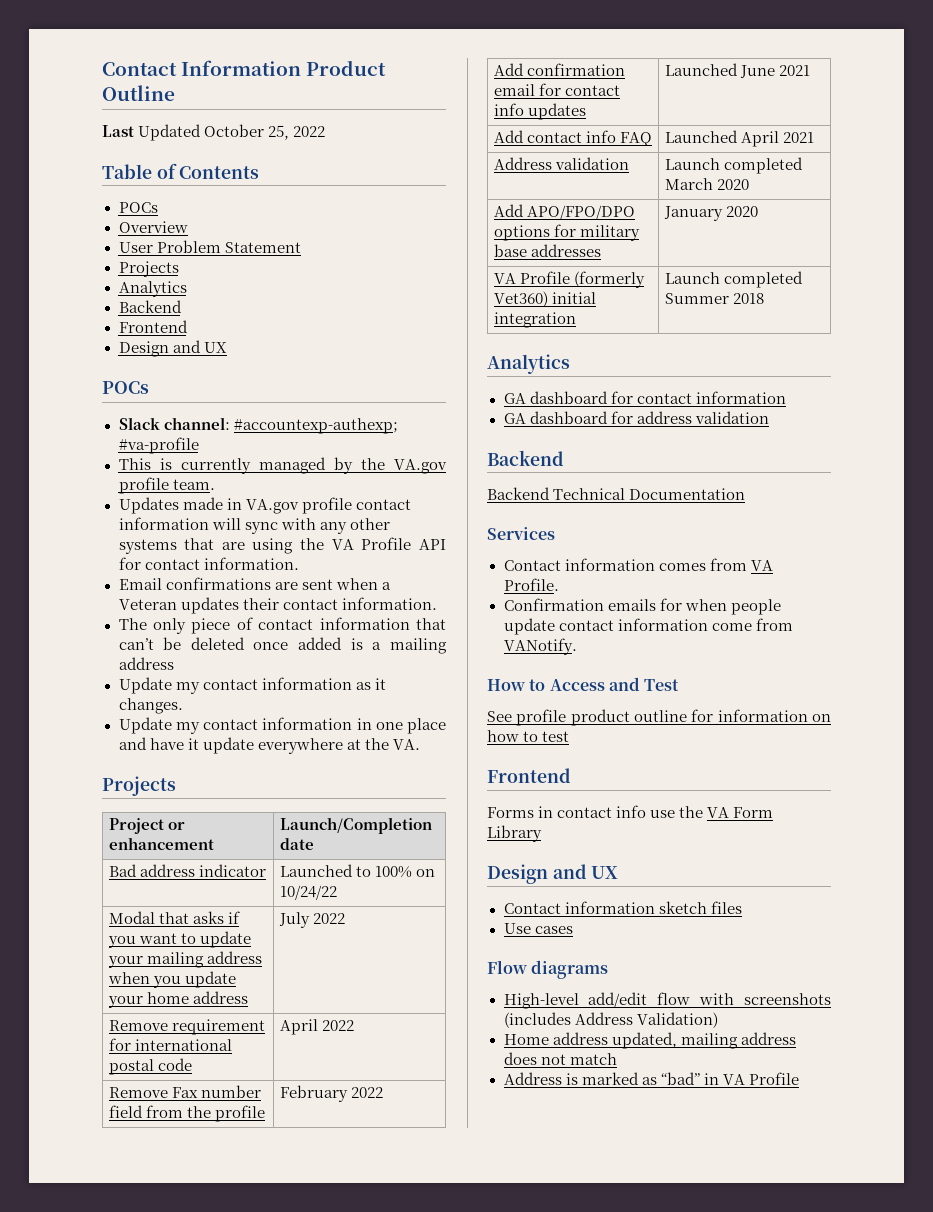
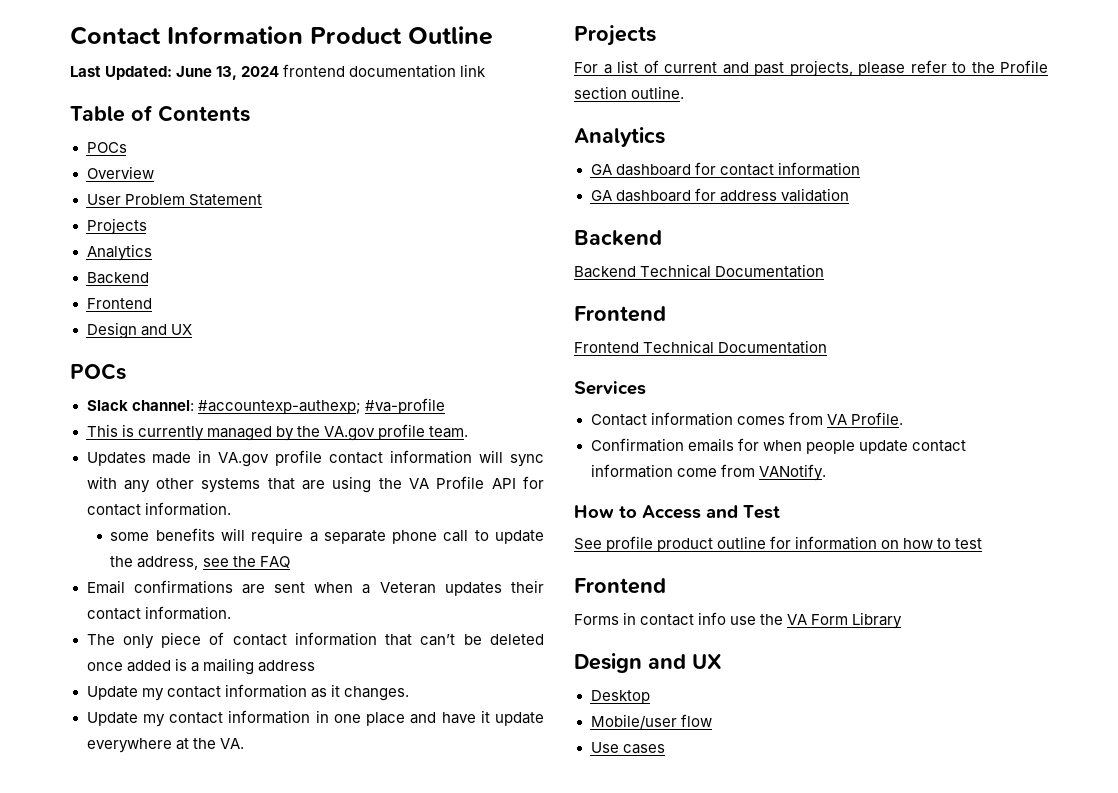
- Last Updated October 25, 2022
+ Last Updated: June 13, 2024 frontend documentation link
+ some benefits will require a separate phone call to update the address, see the FAQ
- Project or enhancement | Launch/Completion date
- Bad address indicator | Launched to 100% on 10/24/22
- Modal that asks if you want to update your mailing address when you update your home address | July 2022
- Remove requirement for international postal code | April 2022
- Remove Fax number field from the profile | February 2022
- Add confirmation email for contact info updates | Launched June 2021
- Add contact info FAQ | Launched April 2021
- Address validation | Launch completed March 2020
- Add APO/FPO/DPO options for military base addresses | January 2020
- VA Profile (formerly Vet360) initial integration | Launch completed Summer 2018
+ For a list of current and past projects, please refer to the Profile section outline.
  Backend Technical Documentation
+ Frontend
+ Frontend Technical Documentation
- Contact information sketch files
+ Desktop
+ Mobile/user flow
  Use cases
- Flow diagrams
- High-level add/edit flow with screenshots (includes Address Validation)
- Home address updated, mailing address does not match
- Address is marked as “bad” in VA Profile

